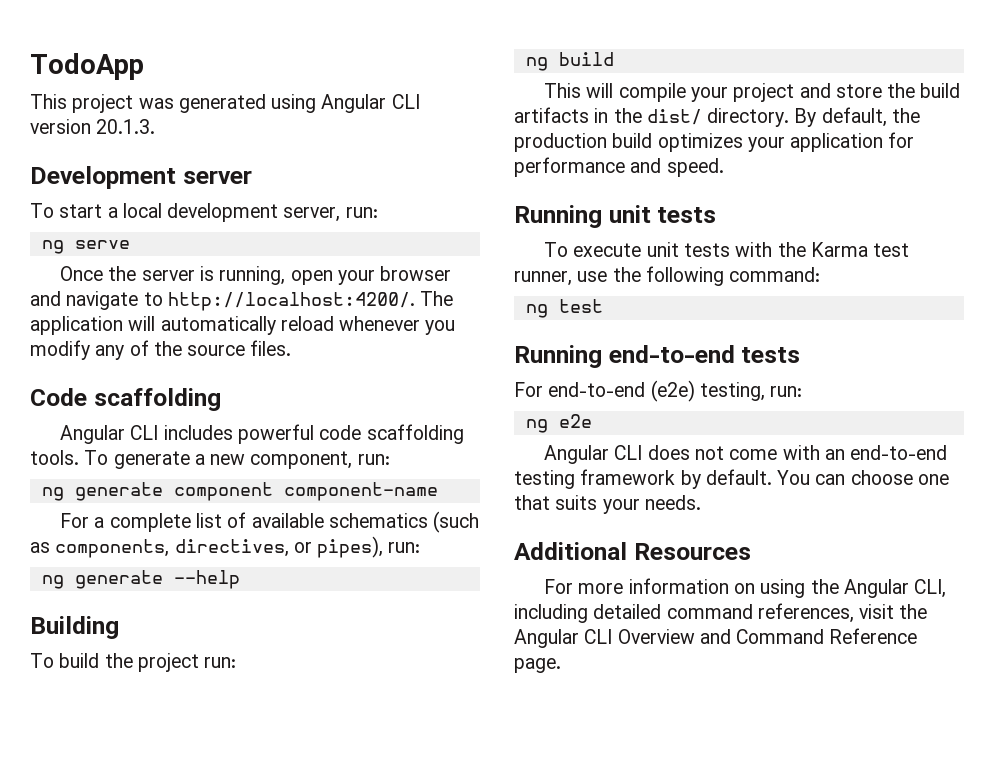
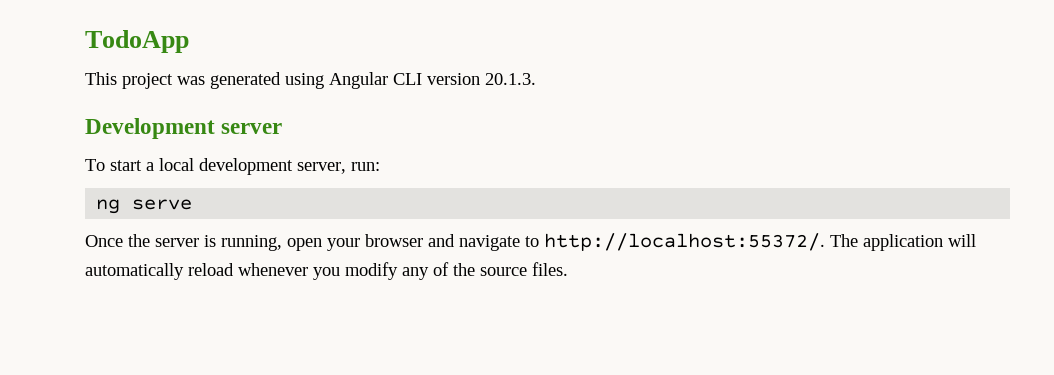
- Once the server is running, open your browser and navigate to http://localhost:4200/.
+ Once the server is running, open your browser and navigate to http://localhost:55372/.
- Code scaffolding
- Angular CLI includes powerful code scaffolding tools. To generate a new component, run:
- ng generate component component-name
- For a complete list of available schematics (such as components, directives, or pipes), run:
- ng generate --help
- Building
- To build the project run:
- ng build
- This will compile your project and store the build artifacts in the dist/ directory. By default, the production build optimizes your application for performance and speed.
- Running unit tests
- To execute unit tests with the Karma test runner, use the following command:
- ng test
- Running end-to-end tests
- For end-to-end (e2e) testing, run:
- ng e2e
- Angular CLI does not come with an end-to-end testing framework by default. You can choose one that suits your needs.
- Additional Resources
- For more information on using the Angular CLI, including detailed command references, visit the Angular CLI Overview and Command Reference page.

